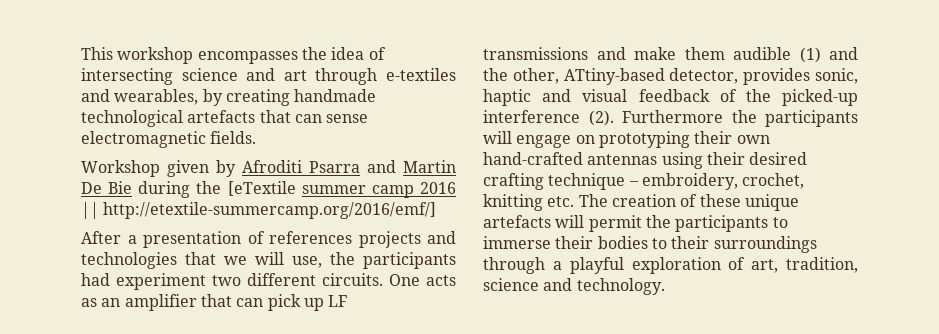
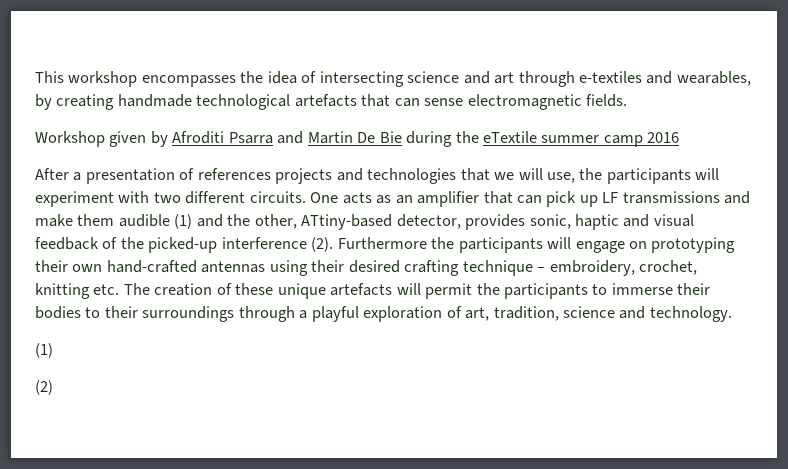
- Workshop given by Afroditi Psarra and Martin De Bie during the [eTextile summer camp 2016 || http://etextile-summercamp.org/2016/emf/]
+ Workshop given by Afroditi Psarra and Martin De Bie during the eTextile summer camp 2016
- After a presentation of references projects and technologies that we will use, the participants had experiment two different circuits.
+ After a presentation of references projects and technologies that we will use, the participants will experiment with two different circuits.
  Furthermore the participants will engage on prototyping their own hand-crafted antennas using their desired crafting technique – embroidery, crochet, knitting etc. The creation of these unique artefacts will permit the participants to immerse their bodies to their surroundings through a playful exploration of art, tradition, science and technology.
+ (1)
+ (2)

